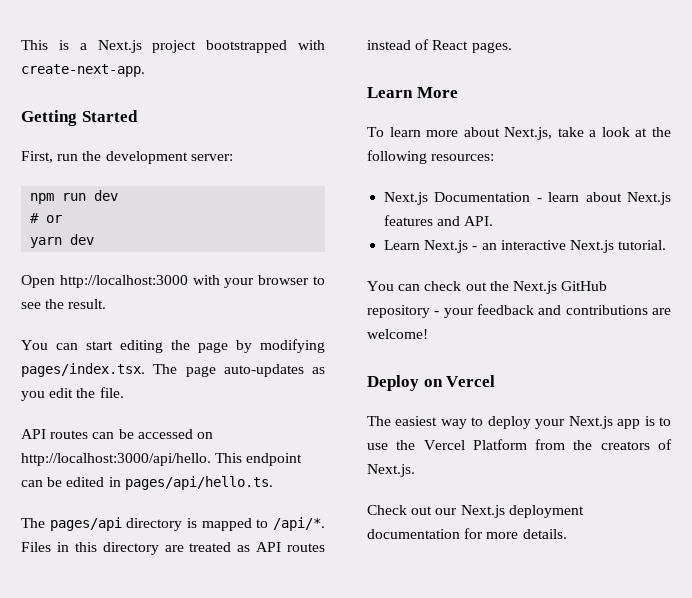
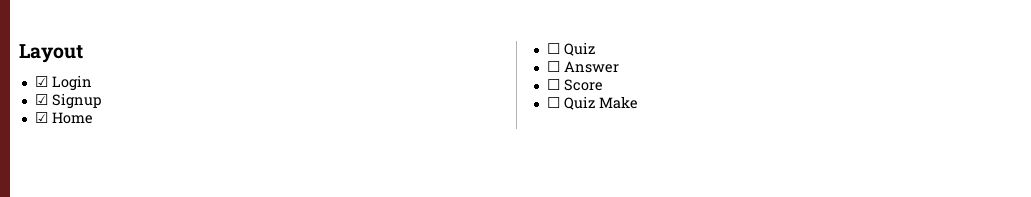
- This is a Next.js project bootstrapped with create-next-app.
- Getting Started
- First, run the development server:
- npm run dev
- # or
- yarn dev
- Open http://localhost:3000 with your browser to see the result.
- You can start editing the page by modifying pages/index.tsx. The page auto-updates as you edit the file.
- API routes can be accessed on http://localhost:3000/api/hello. This endpoint can be edited in pages/api/hello.ts.
- The pages/api directory is mapped to /api/*. Files in this directory are treated as API routes instead of React pages.
- Learn More
- To learn more about Next.js, take a look at the following resources:
- Next.js Documentation - learn about Next.js features and API.
- Learn Next.js - an interactive Next.js tutorial.
- You can check out the Next.js GitHub repository - your feedback and contributions are welcome!
- Deploy on Vercel
- The easiest way to deploy your Next.js app is to use the Vercel Platform from the creators of Next.js.
- Check out our Next.js deployment documentation for more details.
+ Layout
+ ☑ Login
+ ☑ Signup
+ ☑ Home
+ ☐ Quiz
+ ☐ Answer
+ ☐ Score
+ ☐ Quiz Make

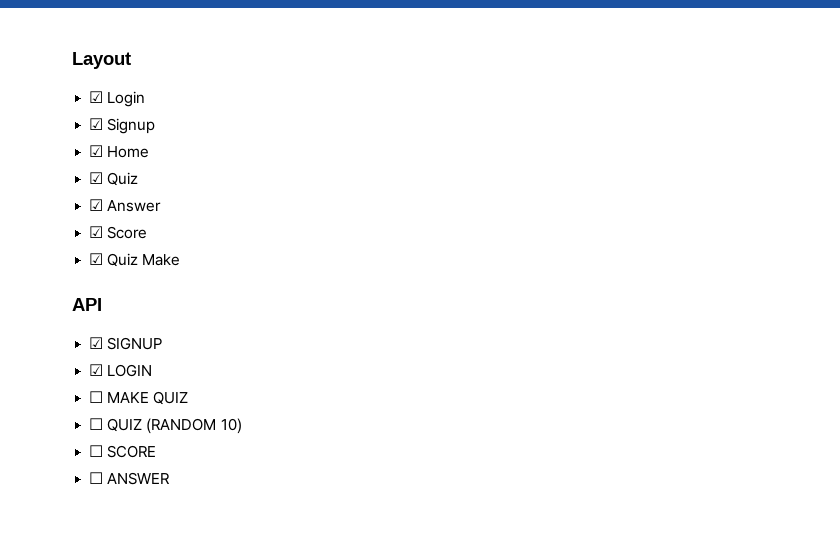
  ☑ Home
- ☐ Quiz
+ ☑ Quiz
- ☐ Answer
+ ☑ Answer
- ☐ Score
+ ☑ Score
- ☐ Quiz Make
+ ☑ Quiz Make
+ API
+ ☑ SIGNUP
+ ☑ LOGIN
+ ☐ MAKE QUIZ
+ ☐ QUIZ (RANDOM 10)
+ ☐ SCORE
+ ☐ ANSWER

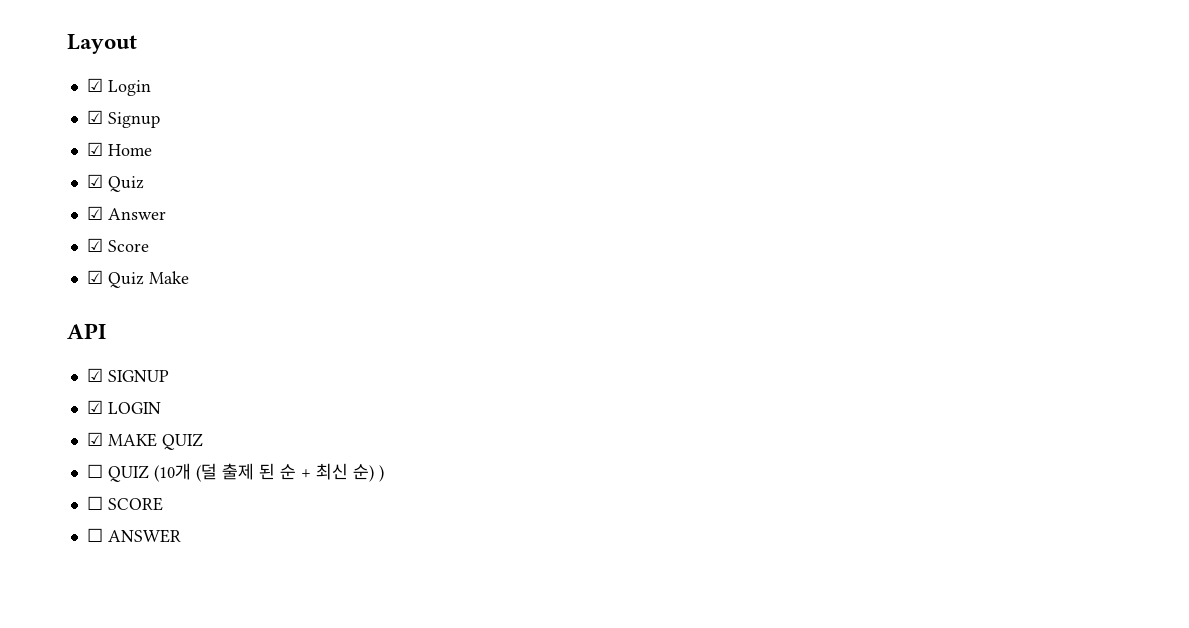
- ☐ MAKE QUIZ
+ ☑ MAKE QUIZ
- ☐ QUIZ (RANDOM 10)
+ ☐ QUIZ (10개 (덜 출제 된 순 + 최신 순) )

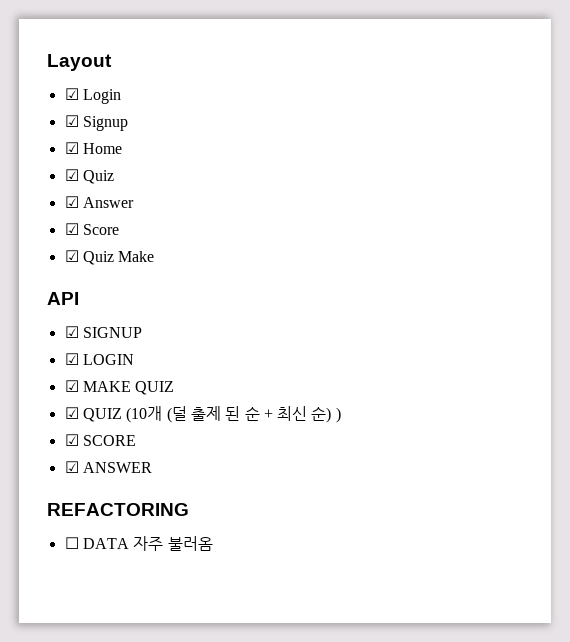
- ☐ QUIZ (10개 (덜 출제 된 순 + 최신 순) )
+ ☑ QUIZ (10개 (덜 출제 된 순 + 최신 순) )
- ☐ SCORE
+ ☑ SCORE
- ☐ ANSWER
+ ☑ ANSWER
+ REFACTORING
+ ☐ DATA 자주 불러옴

